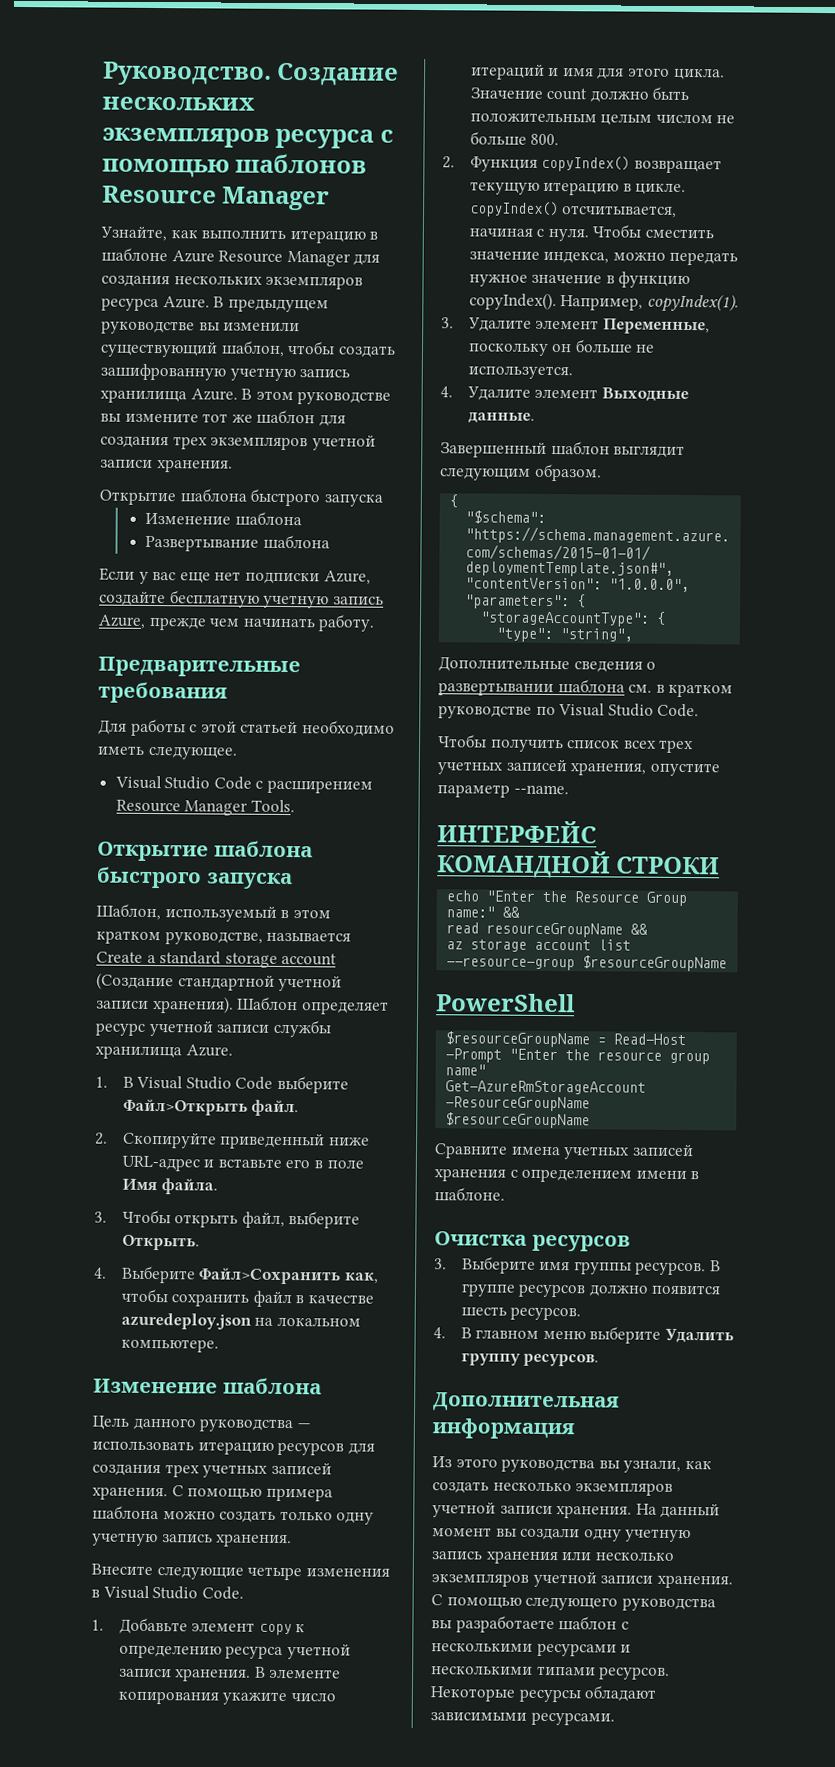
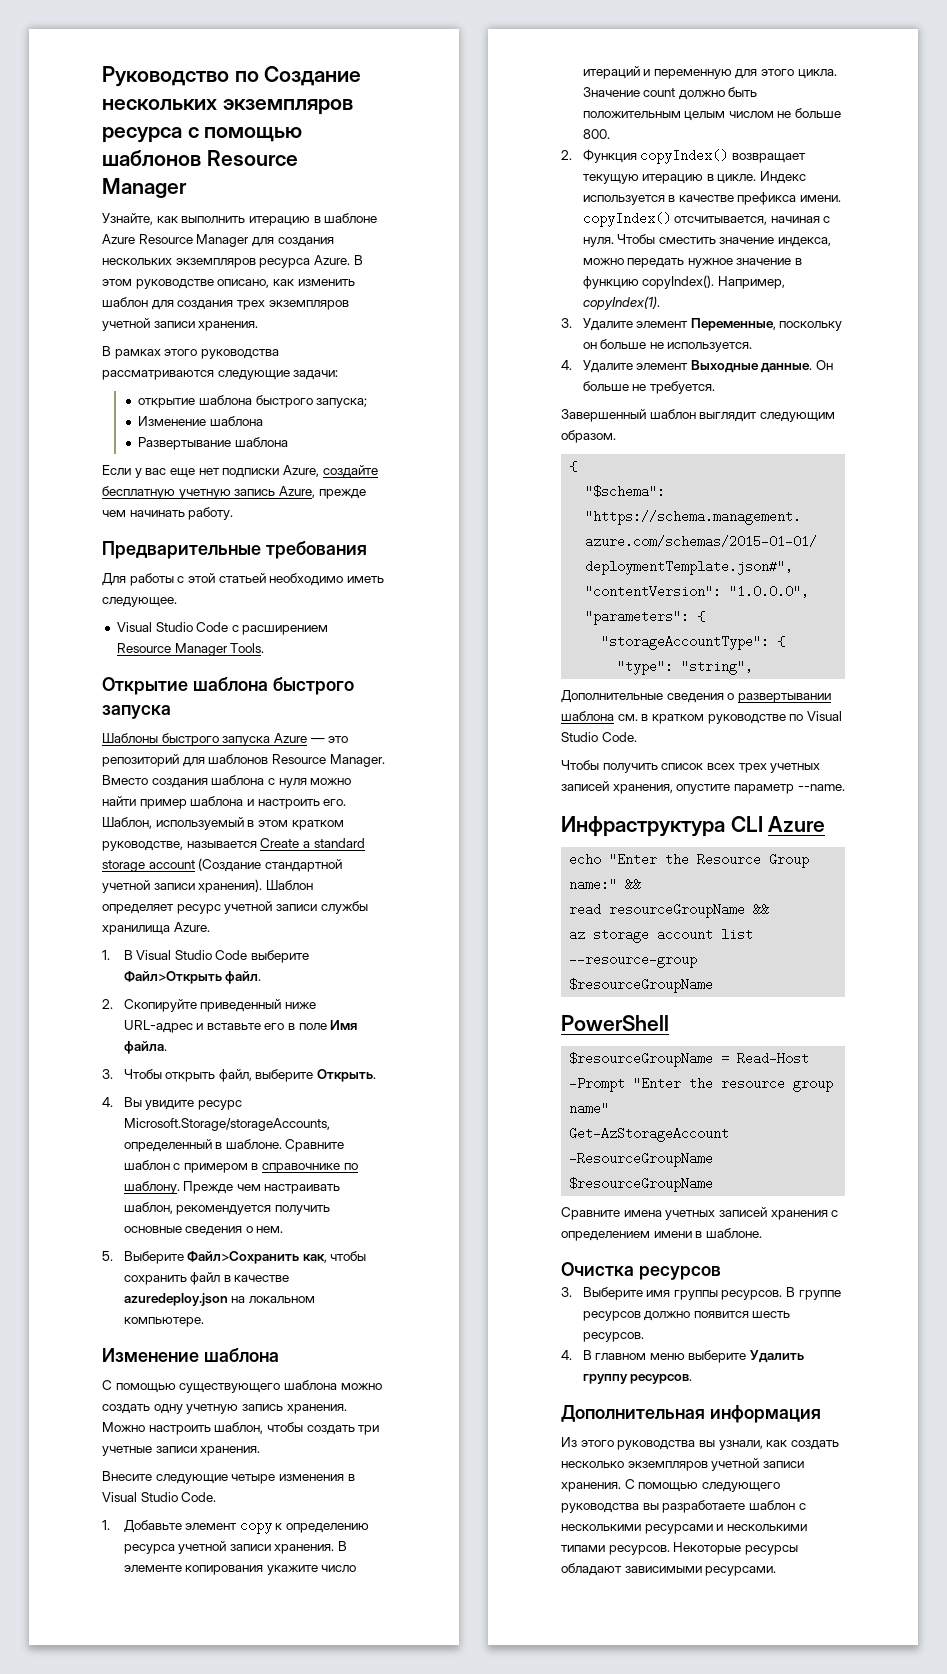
- Руководство. Создание нескольких экземпляров ресурса с помощью шаблонов Resource Manager
+ Руководство по Создание нескольких экземпляров ресурса с помощью шаблонов Resource Manager
- В предыдущем руководстве вы изменили существующий шаблон, чтобы создать зашифрованную учетную запись хранилища Azure. В этом руководстве вы измените тот же шаблон для создания трех экземпляров учетной записи хранения.
- Открытие шаблона быстрого запуска
+ В этом руководстве описано, как изменить шаблон для создания трех экземпляров учетной записи хранения.
+ В рамках этого руководства рассматриваются следующие задачи:
+ открытие шаблона быстрого запуска;
+ Шаблоны быстрого запуска Azure — это репозиторий для шаблонов Resource Manager. Вместо создания шаблона с нуля можно найти пример шаблона и настроить его.
- 4. Выберите Файл>Сохранить как, чтобы сохранить файл в качестве azuredeploy.json на локальном компьютере.
+ 4. Вы увидите ресурс Microsoft.Storage/storageAccounts, определенный в шаблоне. Сравните шаблон с примером в справочнике по шаблону. Прежде чем настраивать шаблон, рекомендуется получить основные сведения о нем.
+ 5. Выберите Файл>Сохранить как, чтобы сохранить файл в качестве azuredeploy.json на локальном компьютере.
- Цель данного руководства — использовать итерацию ресурсов для создания трех учетных записей хранения. С помощью примера шаблона можно создать только одну учетную запись хранения.
+ С помощью существующего шаблона можно создать одну учетную запись хранения. Можно настроить шаблон, чтобы создать три учетные записи хранения.
- В элементе копирования укажите число итераций и имя для этого цикла.
+ В элементе копирования укажите число итераций и переменную для этого цикла.
- 2. Функция copyIndex() возвращает текущую итерацию в цикле. copyIndex() отсчитывается, начиная с нуля.
+ 2. Функция copyIndex() возвращает текущую итерацию в цикле. Индекс используется в качестве префикса имени. copyIndex() отсчитывается, начиная с нуля.
+ Он больше не требуется.
- ИНТЕРФЕЙС КОМАНДНОЙ СТРОКИ
+ Инфраструктура CLI Azure
- Get-AzureRmStorageAccount -ResourceGroupName $resourceGroupName
+ Get-AzStorageAccount -ResourceGroupName $resourceGroupName
- На данный момент вы создали одну учетную запись хранения или несколько экземпляров учетной записи хранения.

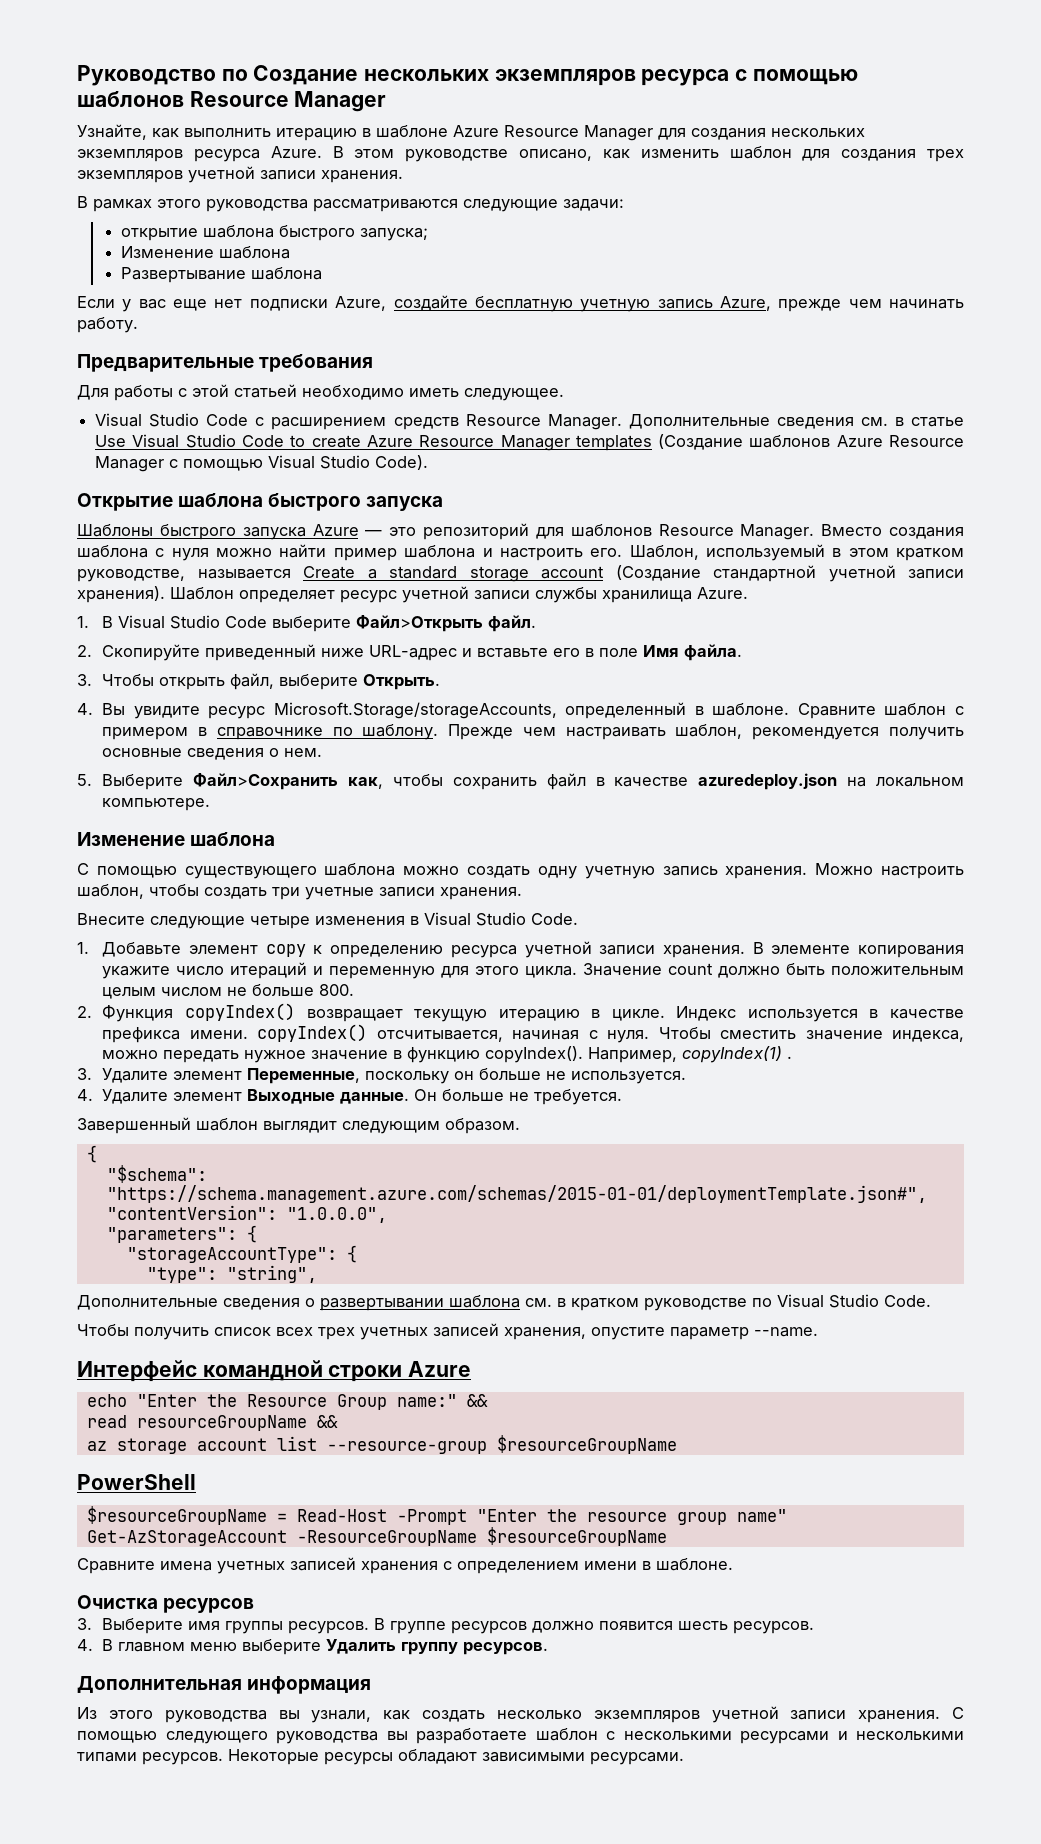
- Visual Studio Code с расширением Resource Manager Tools.
+ Visual Studio Code с расширением средств Resource Manager. Дополнительные сведения см. в статье Use Visual Studio Code to create Azure Resource Manager templates (Создание шаблонов Azure Resource Manager с помощью Visual Studio Code).
- Например, copyIndex(1).
+ Например, copyIndex(1) .
- Инфраструктура CLI Azure
+ Интерфейс командной строки Azure

